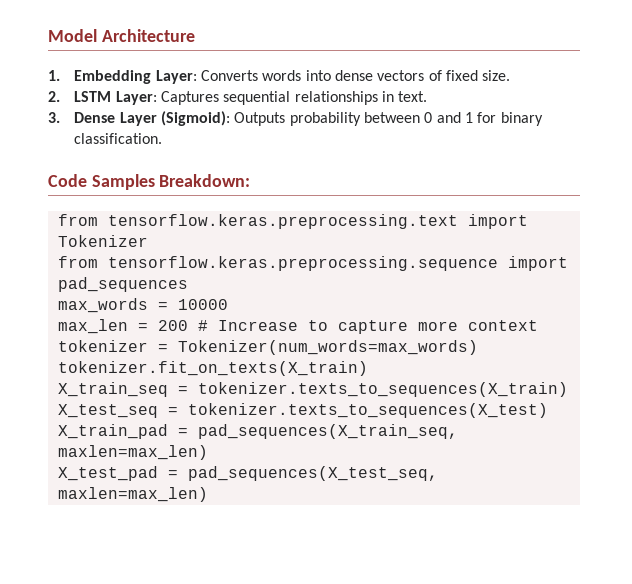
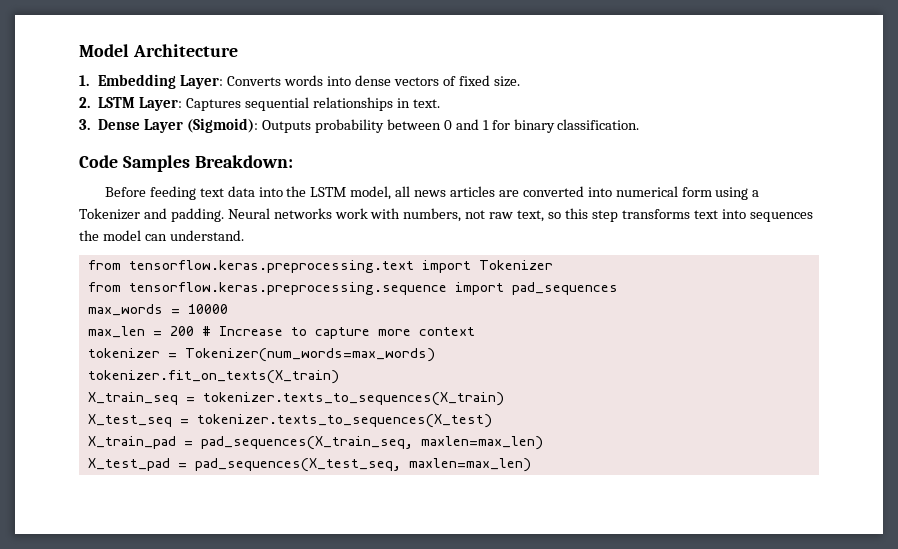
+ Before feeding text data into the LSTM model, all news articles are converted into numerical form using a Tokenizer and padding. Neural networks work with numbers, not raw text, so this step transforms text into sequences the model can understand.

